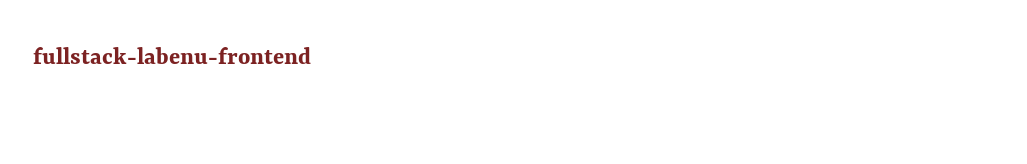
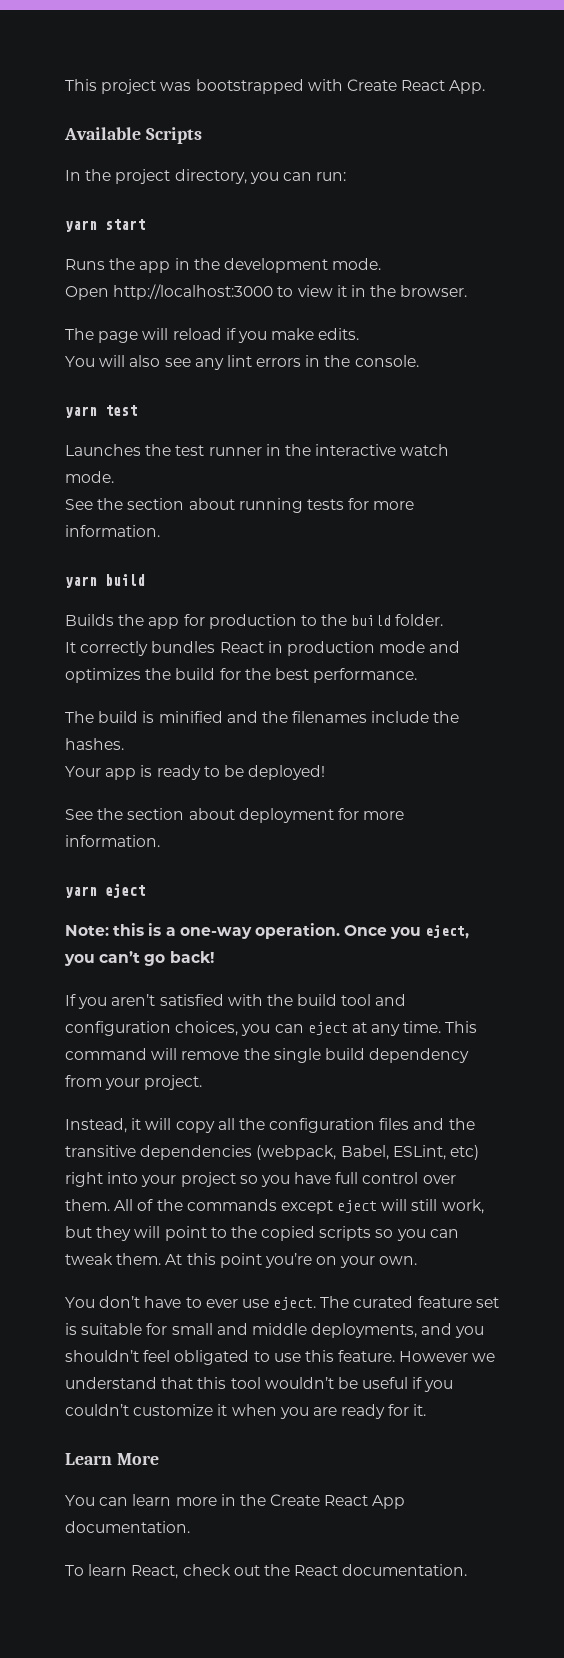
- fullstack-labenu-frontend
+ This project was bootstrapped with Create React App.
+ Available Scripts
+ In the project directory, you can run:
+ yarn start
+ Runs the app in the development mode.
+ Open http://localhost:3000 to view it in the browser.
+ The page will reload if you make edits.
+ You will also see any lint errors in the console.
+ yarn test
+ Launches the test runner in the interactive watch mode.
+ See the section about running tests for more information.
+ yarn build
+ Builds the app for production to the build folder.
+ It correctly bundles React in production mode and optimizes the build for the best performance.
+ The build is minified and the filenames include the hashes.
+ Your app is ready to be deployed!
+ See the section about deployment for more information.
+ yarn eject
+ Note: this is a one-way operation. Once you eject, you can’t go back!
+ If you aren’t satisfied with the build tool and configuration choices, you can eject at any time. This command will remove the single build dependency from your project.
+ Instead, it will copy all the configuration files and the transitive dependencies (webpack, Babel, ESLint, etc) right into your project so you have full control over them. All of the commands except eject will still work, but they will point to the copied scripts so you can tweak them. At this point you’re on your own.
+ You don’t have to ever use eject. The curated feature set is suitable for small and middle deployments, and you shouldn’t feel obligated to use this feature. However we understand that this tool wouldn’t be useful if you couldn’t customize it when you are ready for it.
+ Learn More
+ You can learn more in the Create React App documentation.
+ To learn React, check out the React documentation.

